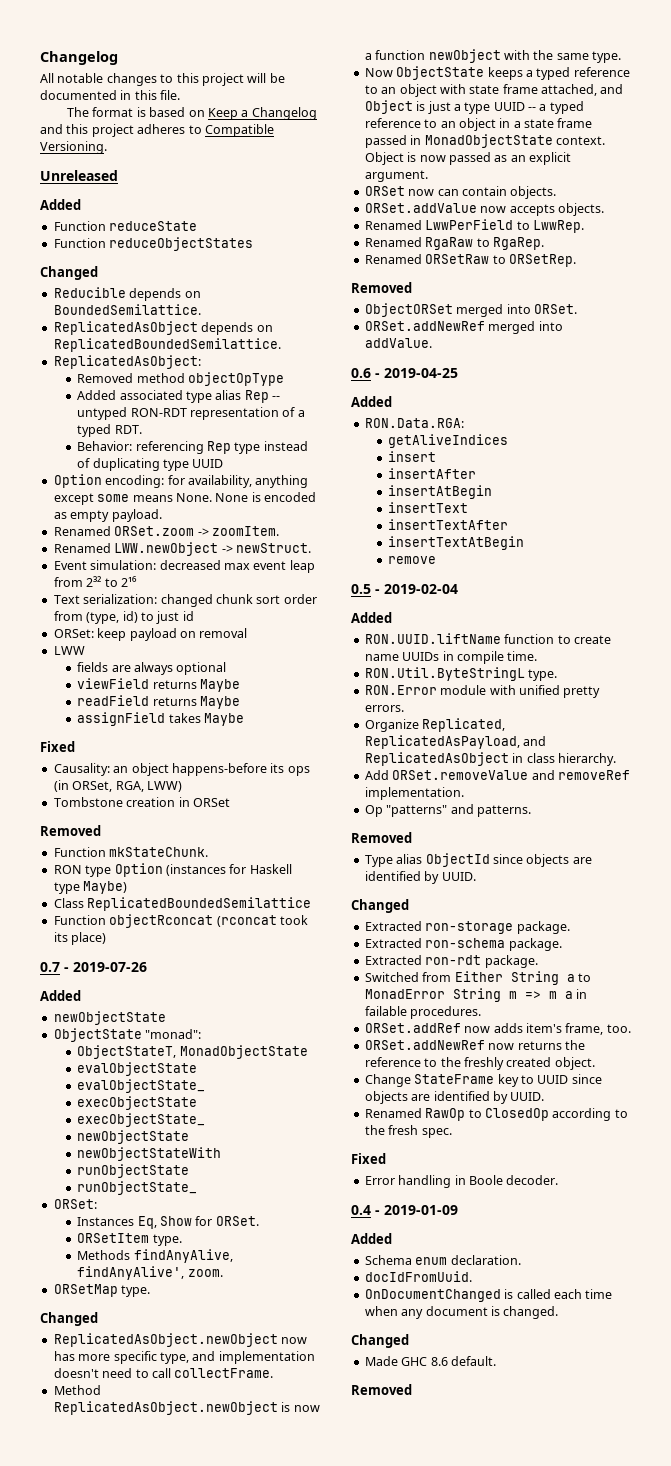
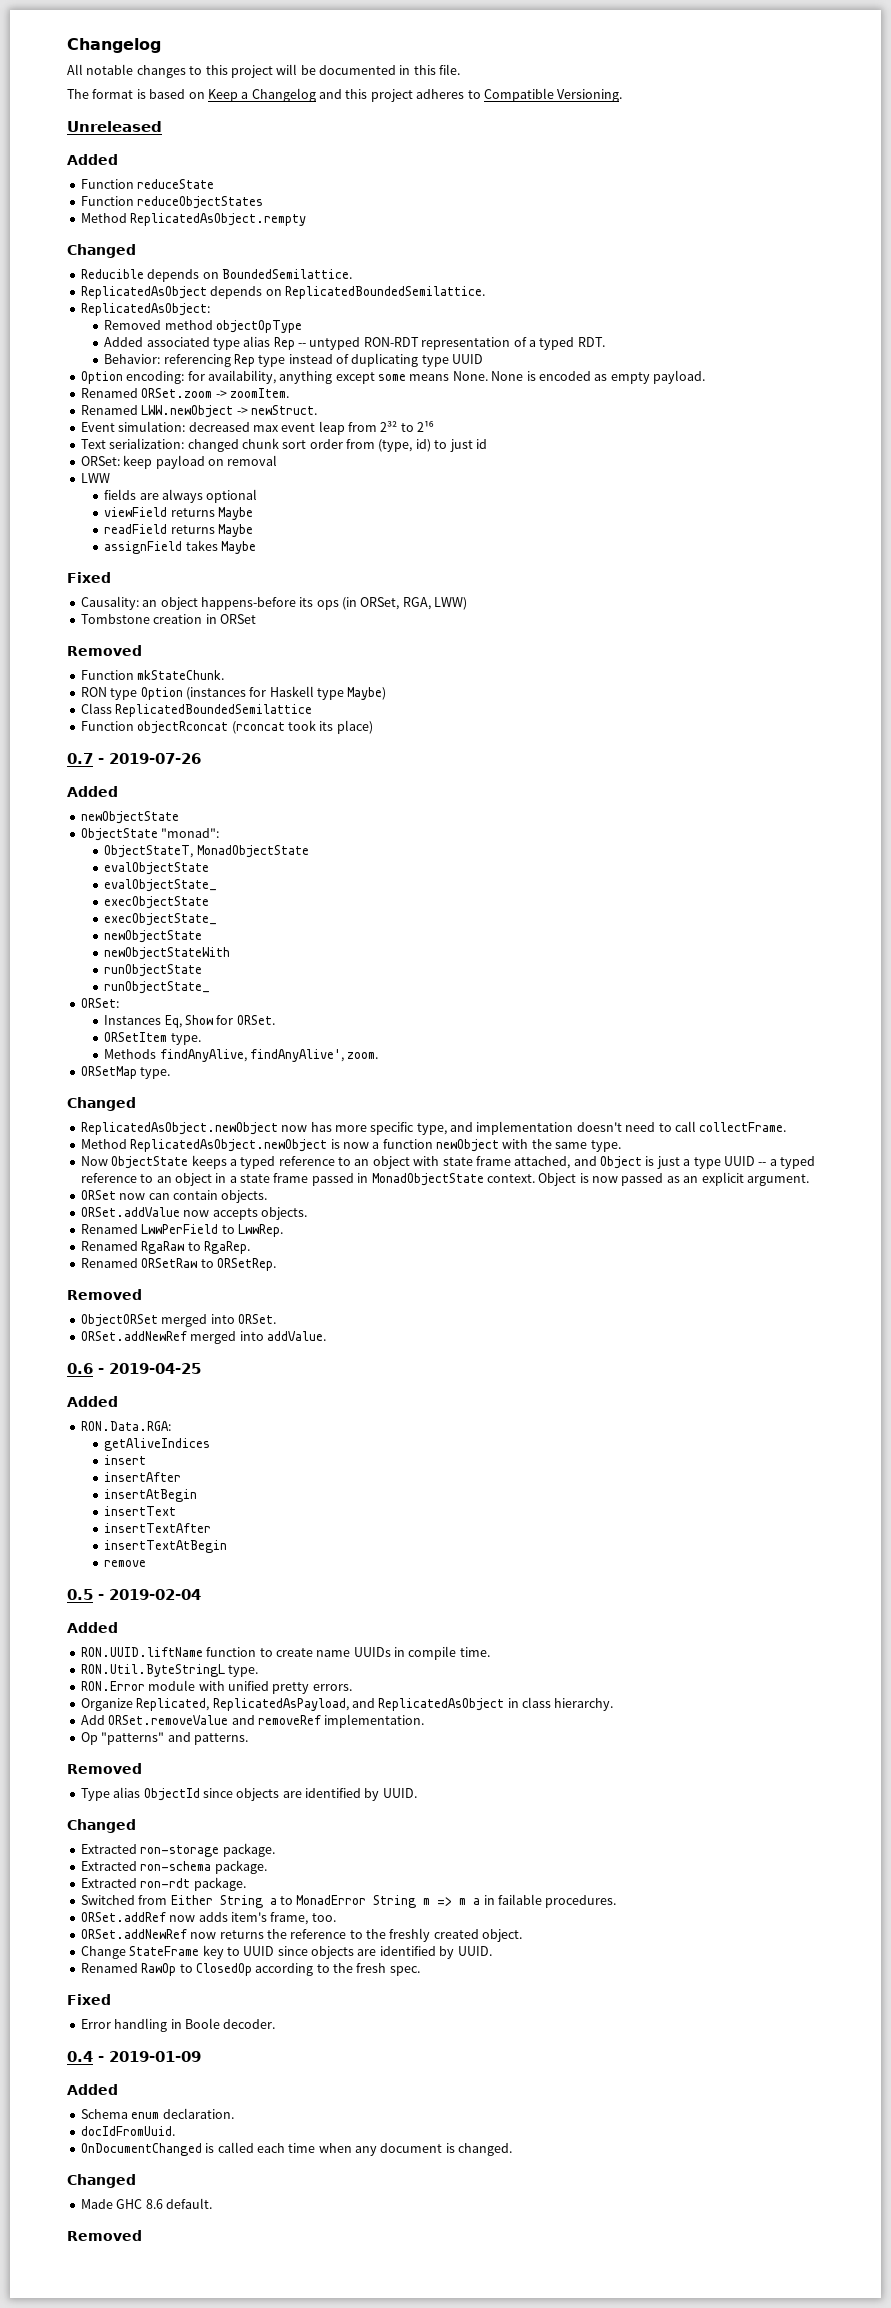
+ Method ReplicatedAsObject.rempty

